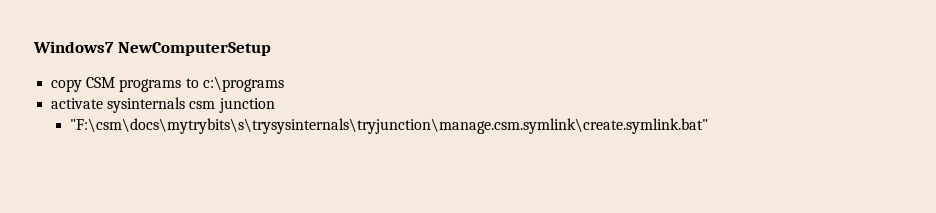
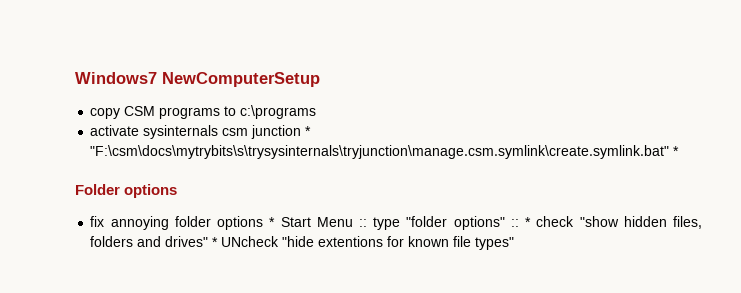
- activate sysinternals csm junction
- "F:\csm\docs\mytrybits\s\trysysinternals\tryjunction\manage.csm.symlink\create.symlink.bat"
+ activate sysinternals csm junction * "F:\csm\docs\mytrybits\s\trysysinternals\tryjunction\manage.csm.symlink\create.symlink.bat" *
+ Folder options
+ fix annoying folder options * Start Menu :: type "folder options" :: * check "show hidden files, folders and drives" * UNcheck "hide extentions for known file types"

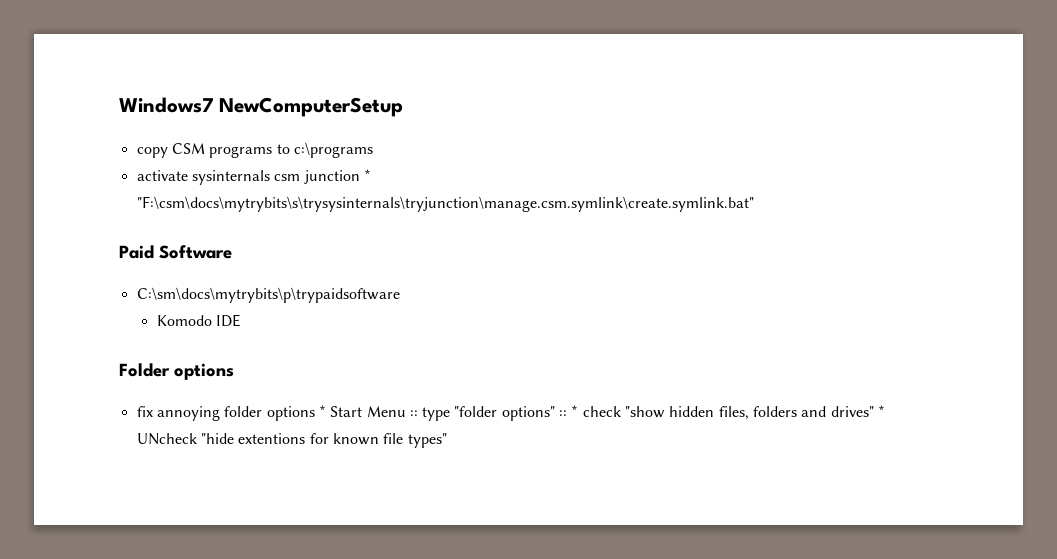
- activate sysinternals csm junction * "F:\csm\docs\mytrybits\s\trysysinternals\tryjunction\manage.csm.symlink\create.symlink.bat" *
+ activate sysinternals csm junction * "F:\csm\docs\mytrybits\s\trysysinternals\tryjunction\manage.csm.symlink\create.symlink.bat"
+ Paid Software
+ C:\sm\docs\mytrybits\p\trypaidsoftware
+ Komodo IDE

